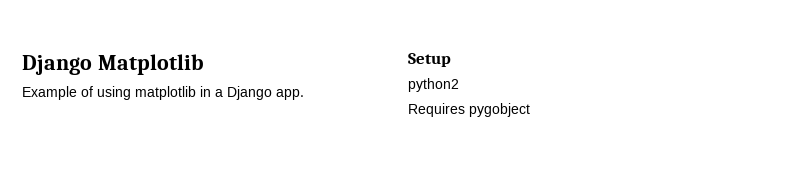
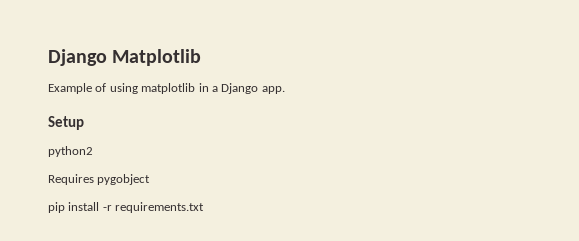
+ pip install -r requirements.txt

